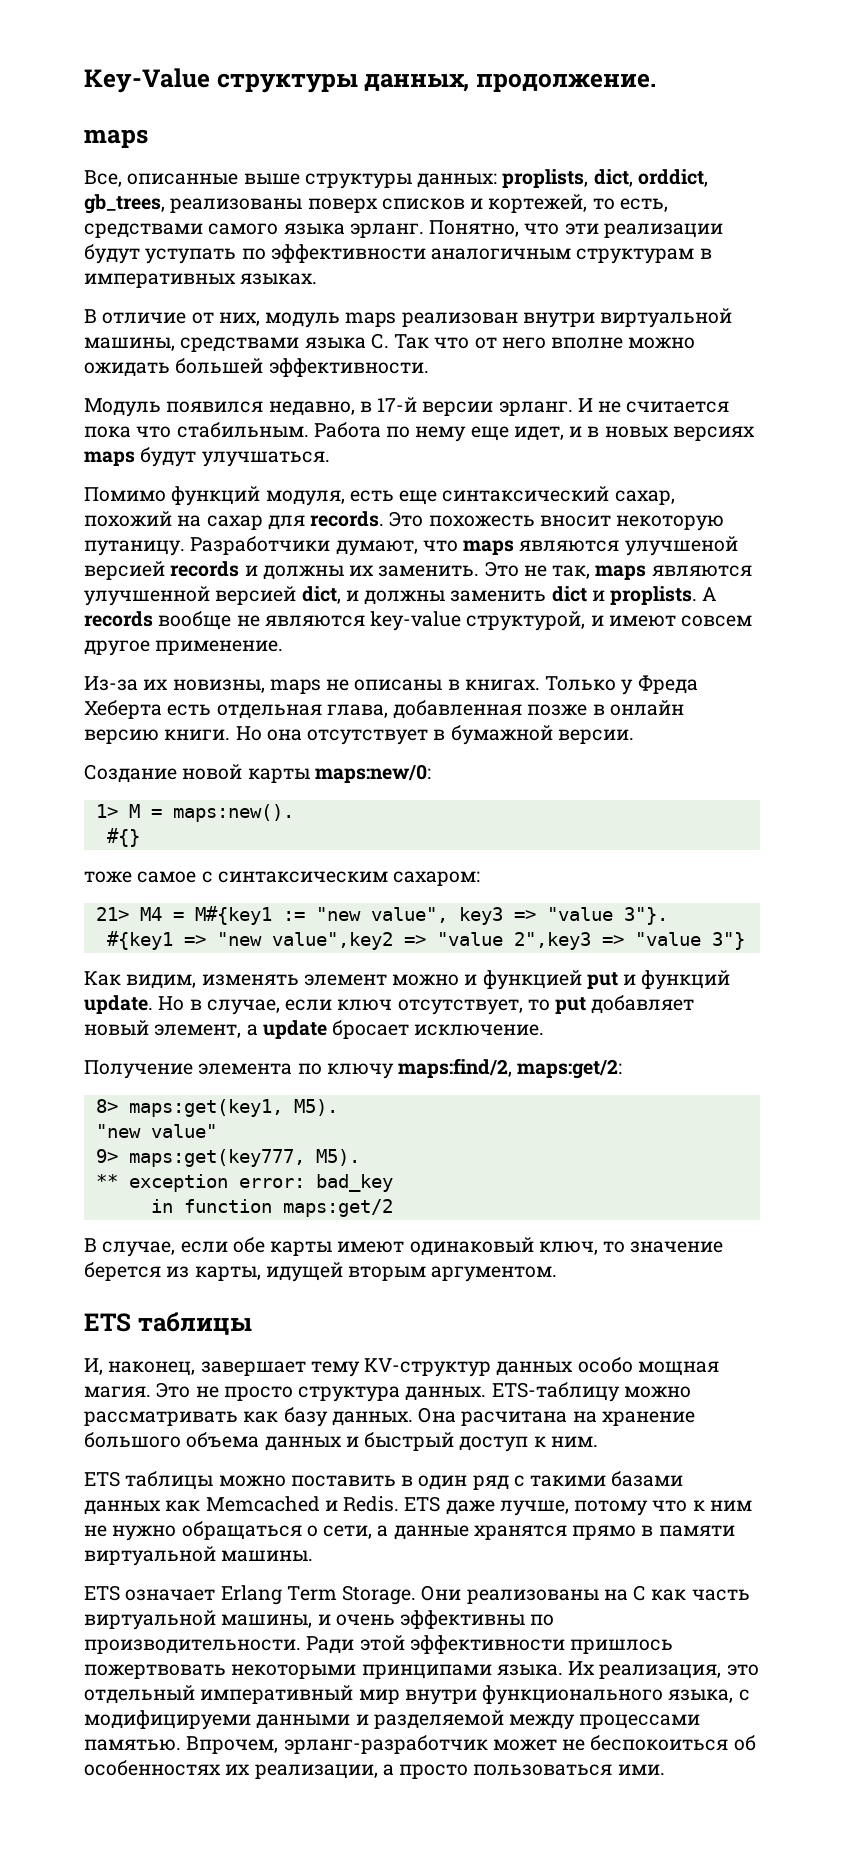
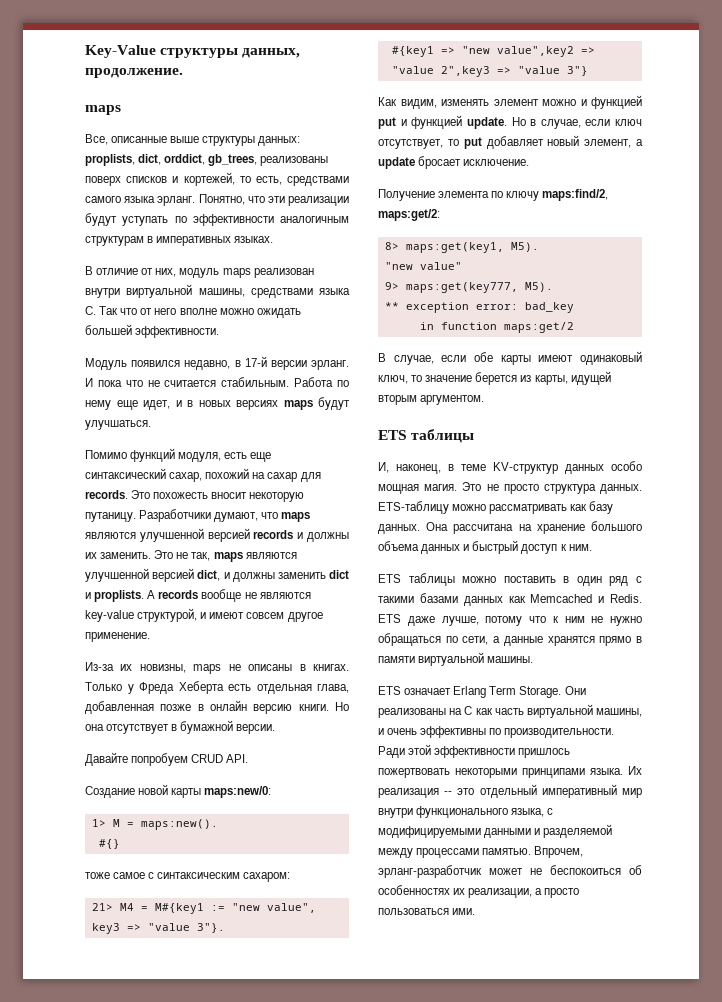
- И не считается пока что стабильным.
+ И пока что не считается стабильным.
- Разработчики думают, что maps являются улучшеной версией records и должны их заменить.
+ Разработчики думают, что maps являются улучшенной версией records и должны их заменить.
+ Давайте попробуем CRUD API.
- Как видим, изменять элемент можно и функцией put и функций update.
+ Как видим, изменять элемент можно и функцией put и функцией update.
- И, наконец, завершает тему KV-структур данных особо мощная магия.
+ И, наконец, в теме KV-структур данных особо мощная магия.
- Она расчитана на хранение большого объема данных и быстрый доступ к ним.
+ Она рассчитана на хранение большого объема данных и быстрый доступ к ним.
- ETS даже лучше, потому что к ним не нужно обращаться о сети, а данные хранятся прямо в памяти виртуальной машины.
+ ETS даже лучше, потому что к ним не нужно обращаться по сети, а данные хранятся прямо в памяти виртуальной машины.
- Их реализация, это отдельный императивный мир внутри функционального языка, с модифицируеми данными и разделяемой между процессами памятью.
+ Их реализация -- это отдельный императивный мир внутри функционального языка, с модифицируемыми данными и разделяемой между процессами памятью.

